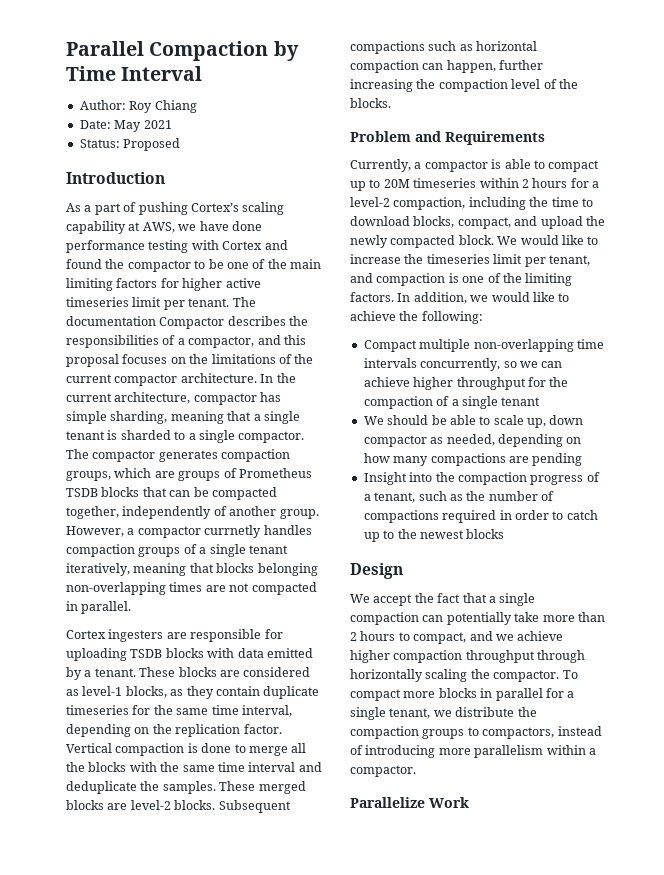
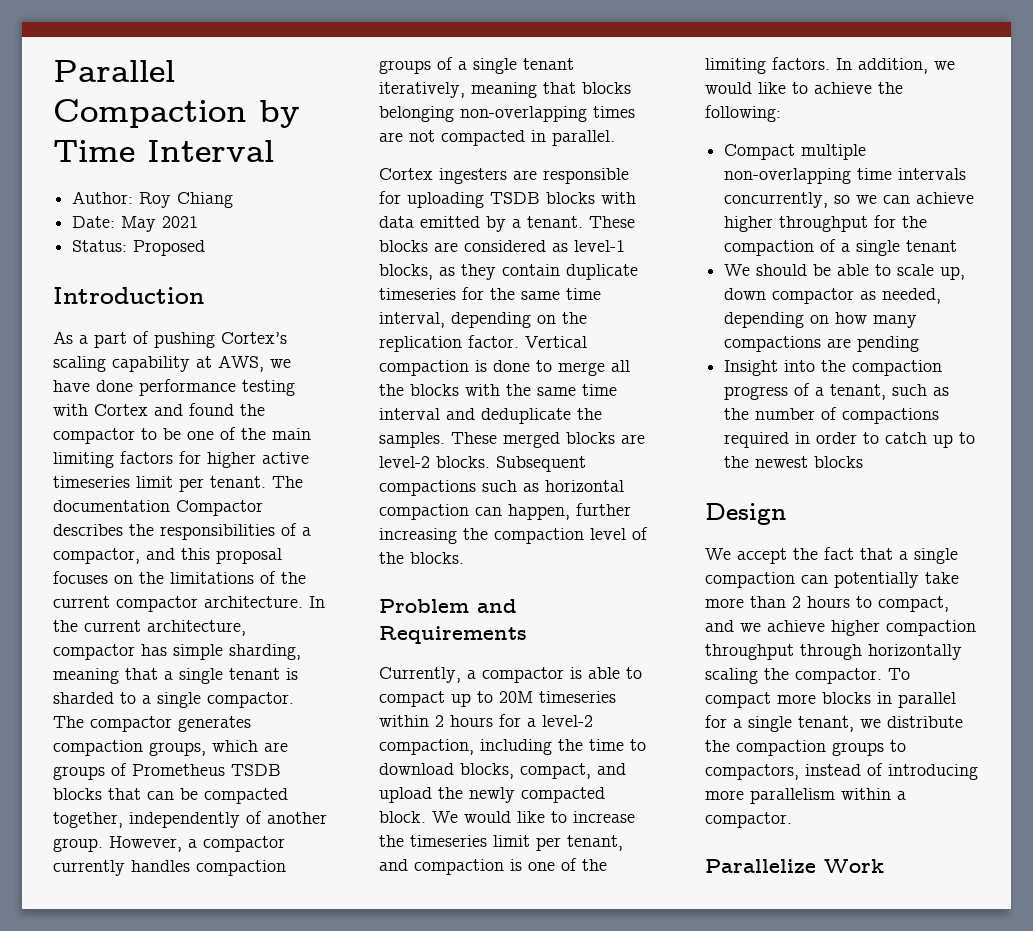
- However, a compactor currnetly handles compaction groups of a single tenant iteratively, meaning that blocks belonging non-overlapping times are not compacted in parallel.
+ However, a compactor currently handles compaction groups of a single tenant iteratively, meaning that blocks belonging non-overlapping times are not compacted in parallel.

